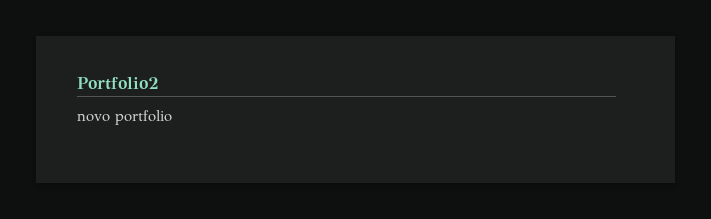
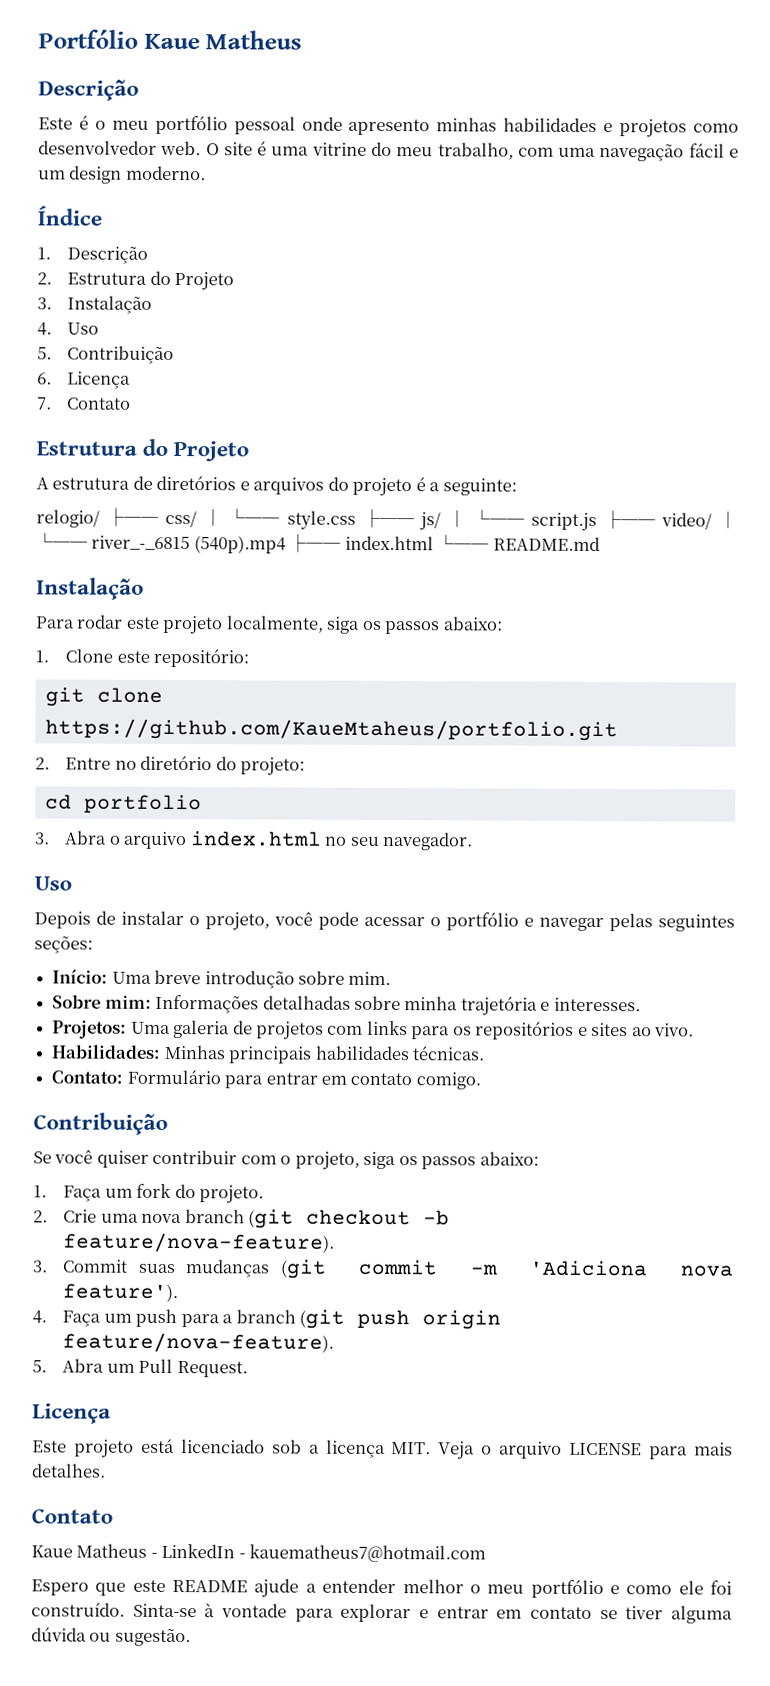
- Portfolio2
- novo portfolio
+ Portfólio Kaue Matheus
+ Descrição
+ Este é o meu portfólio pessoal onde apresento minhas habilidades e projetos como desenvolvedor web. O site é uma vitrine do meu trabalho, com uma navegação fácil e um design moderno.
+ Índice
+ 1. Descrição
+ 2. Estrutura do Projeto
+ 3. Instalação
+ 4. Uso
+ 5. Contribuição
+ 6. Licença
+ 7. Contato
+ Estrutura do Projeto
+ A estrutura de diretórios e arquivos do projeto é a seguinte:
+ relogio/ ├── css/ │ └── style.css ├── js/ │ └── script.js ├── video/ │ └── river_-_6815 (540p).mp4 ├── index.html └── README.md
+ Instalação
+ Para rodar este projeto localmente, siga os passos abaixo:
+ 1. Clone este repositório:
+ git clone https://github.com/KaueMtaheus/portfolio.git
+ 2. Entre no diretório do projeto:
+ cd portfolio
+ 3. Abra o arquivo index.html no seu navegador.
+ Uso
+ Depois de instalar o projeto, você pode acessar o portfólio e navegar pelas seguintes seções:
+ Início: Uma breve introdução sobre mim.
+ Sobre mim: Informações detalhadas sobre minha trajetória e interesses.
+ Projetos: Uma galeria de projetos com links para os repositórios e sites ao vivo.
+ Habilidades: Minhas principais habilidades técnicas.
+ Contato: Formulário para entrar em contato comigo.
+ Contribuição
+ Se você quiser contribuir com o projeto, siga os passos abaixo:
+ 1. Faça um fork do projeto.
+ 2. Crie uma nova branch (git checkout -b feature/nova-feature).
+ 3. Commit suas mudanças (git commit -m 'Adiciona nova feature').
+ 4. Faça um push para a branch (git push origin feature/nova-feature).
+ 5. Abra um Pull Request.
+ Licença
+ Este projeto está licenciado sob a licença MIT. Veja o arquivo LICENSE para mais detalhes.
+ Contato
+ Kaue Matheus - LinkedIn - kauematheus7@hotmail.com
+ Espero que este README ajude a entender melhor o meu portfólio e como ele foi construído. Sinta-se à vontade para explorar e entrar em contato se tiver alguma dúvida ou sugestão.

